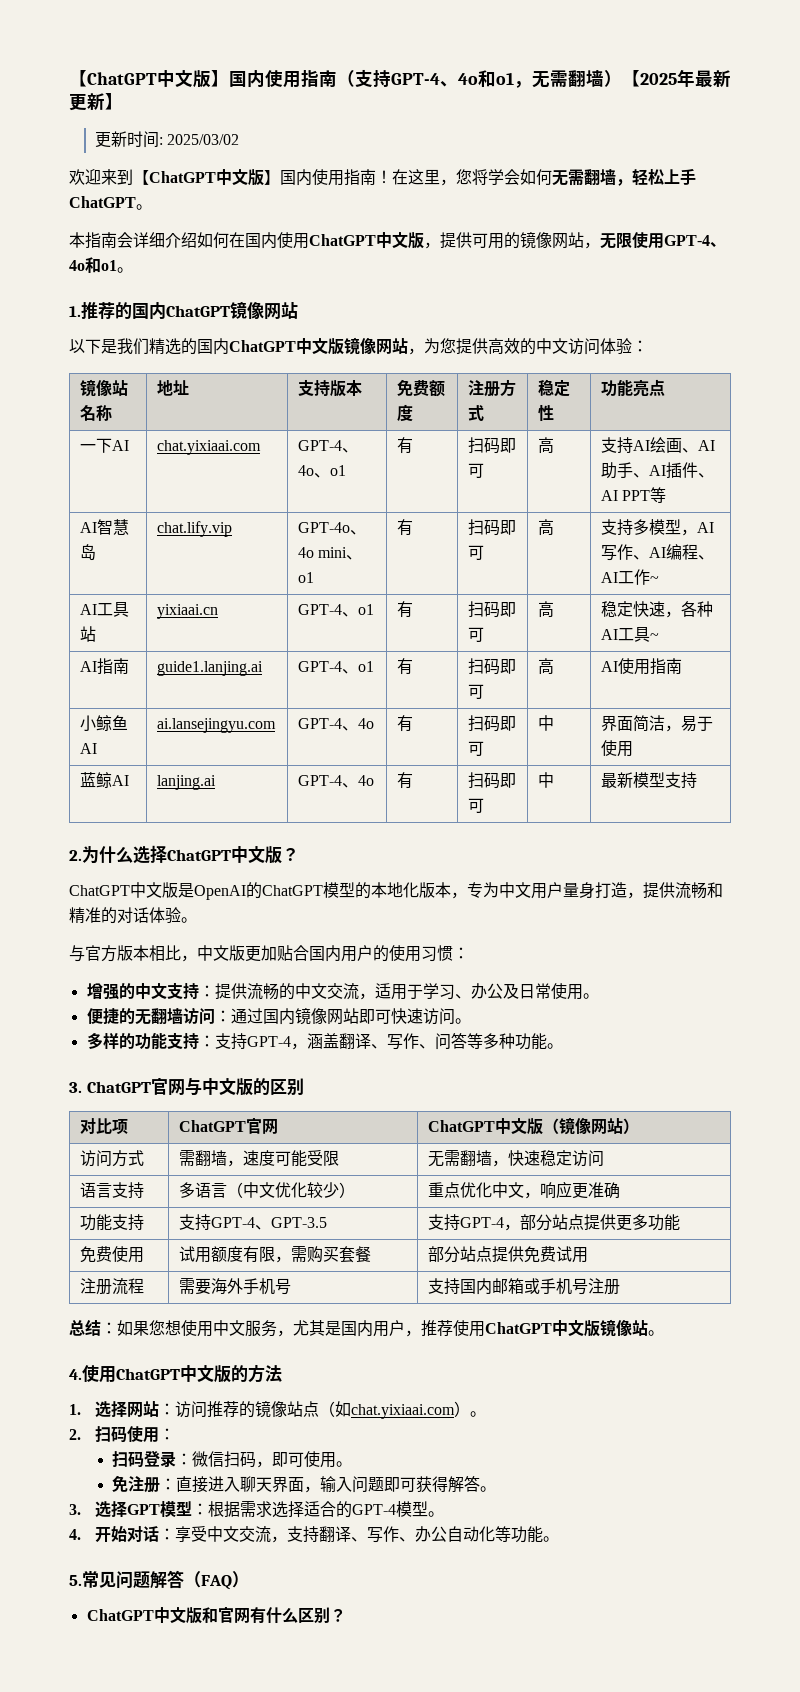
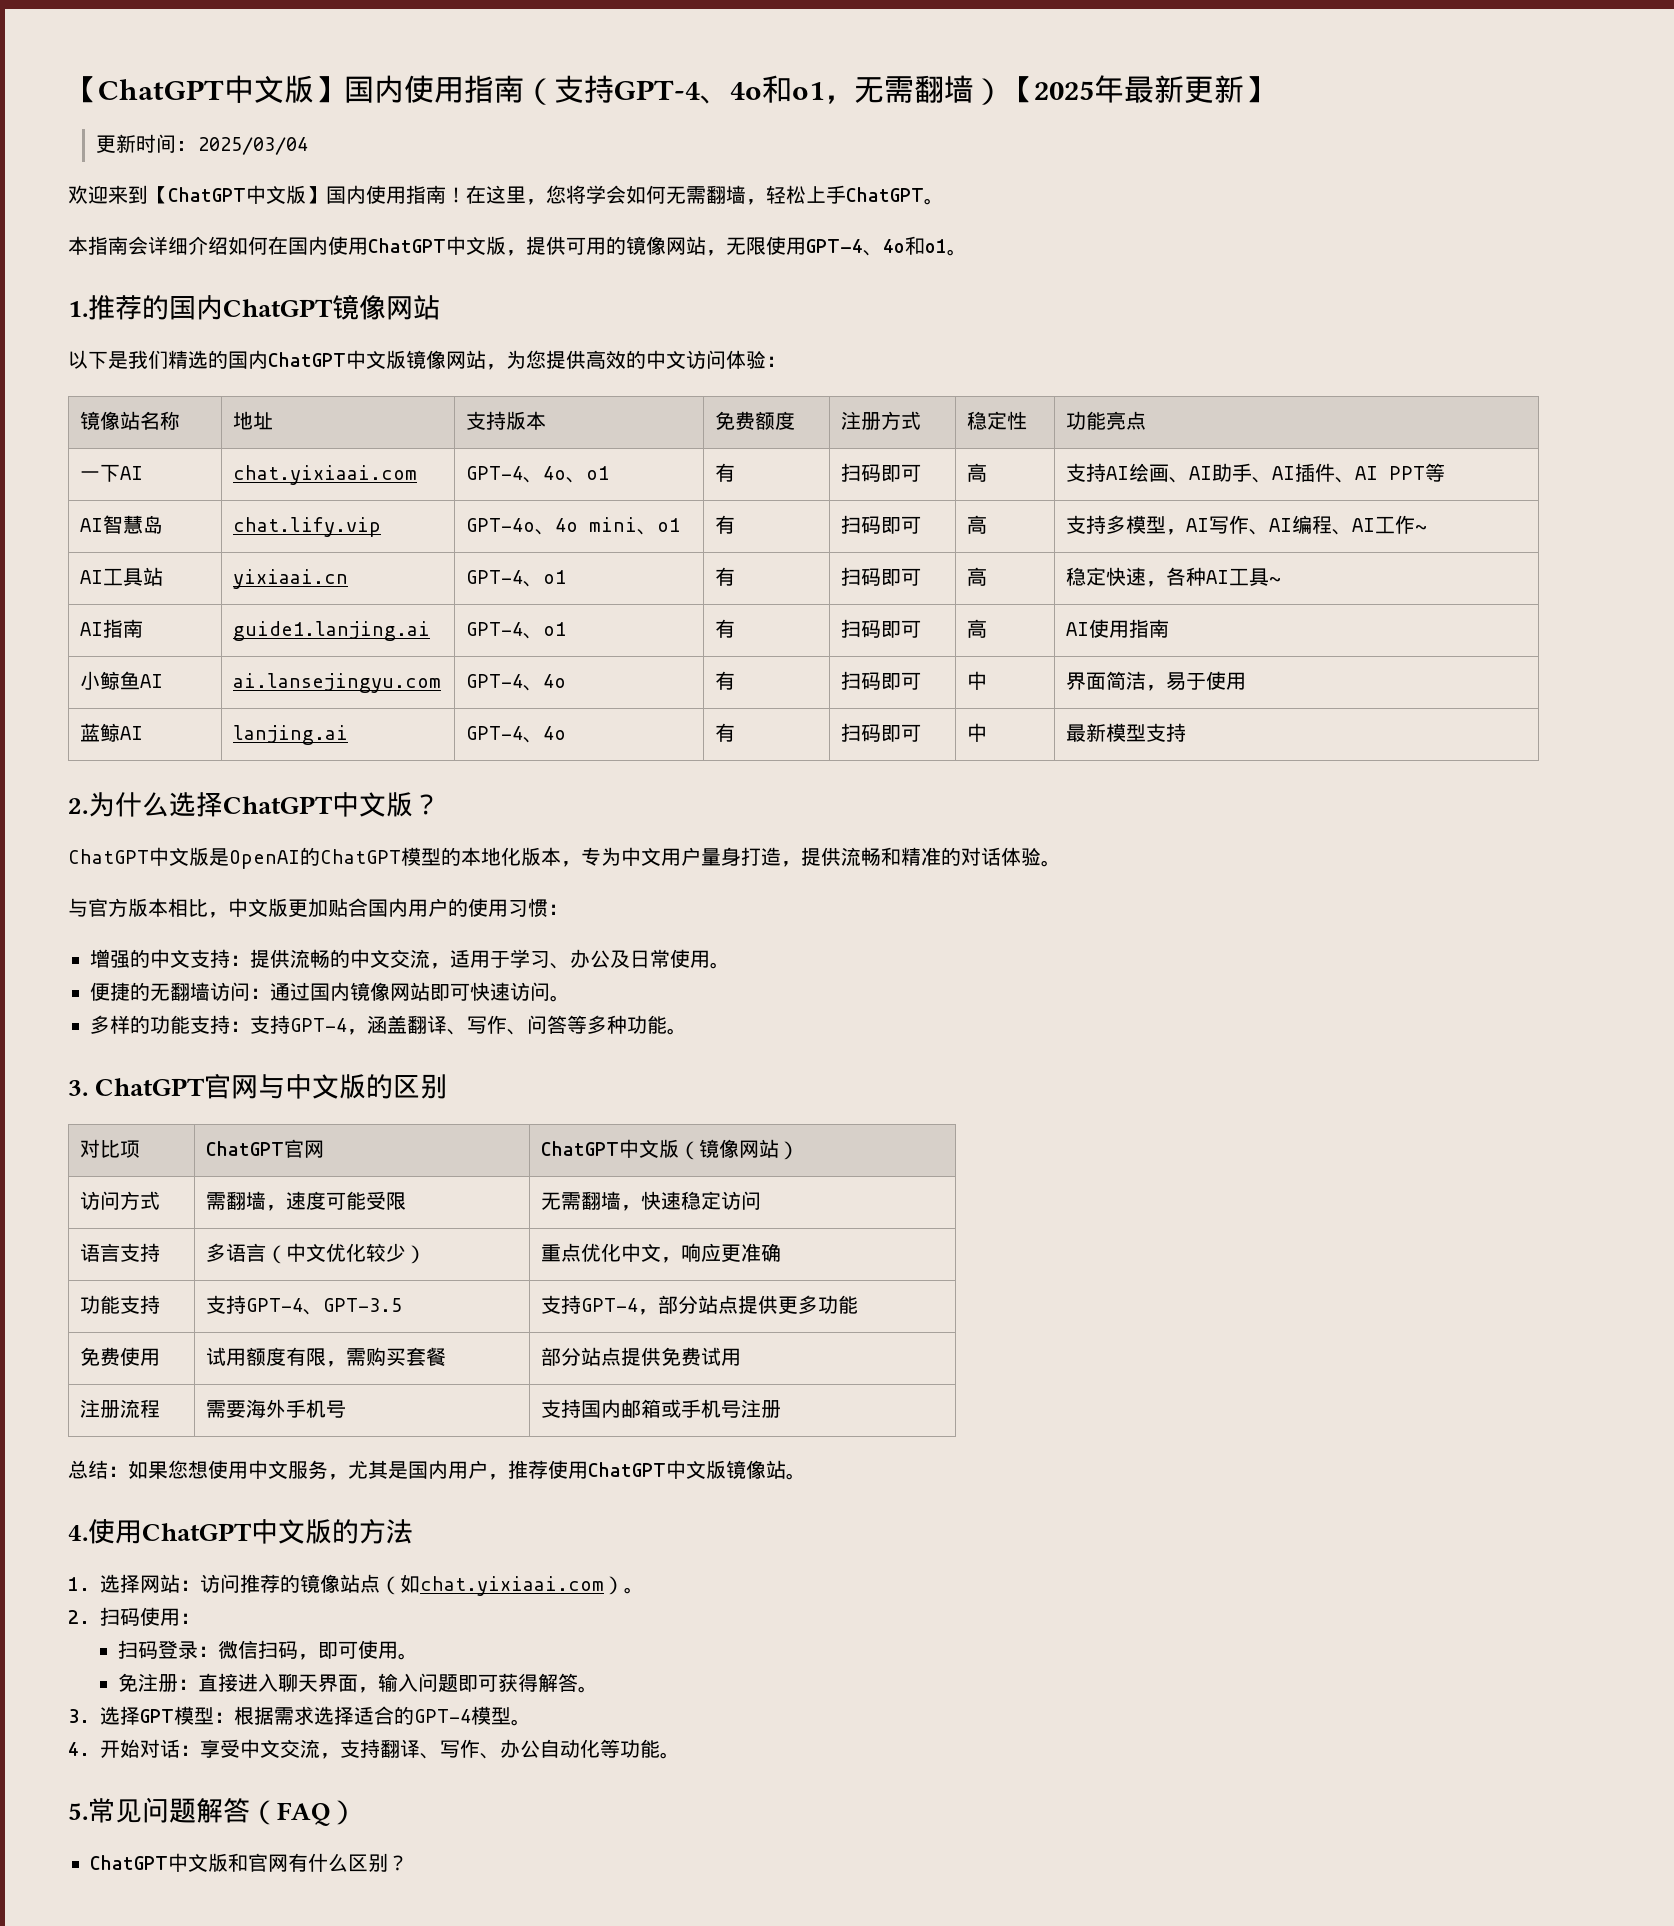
- 更新时间: 2025/03/02
+ 更新时间: 2025/03/04

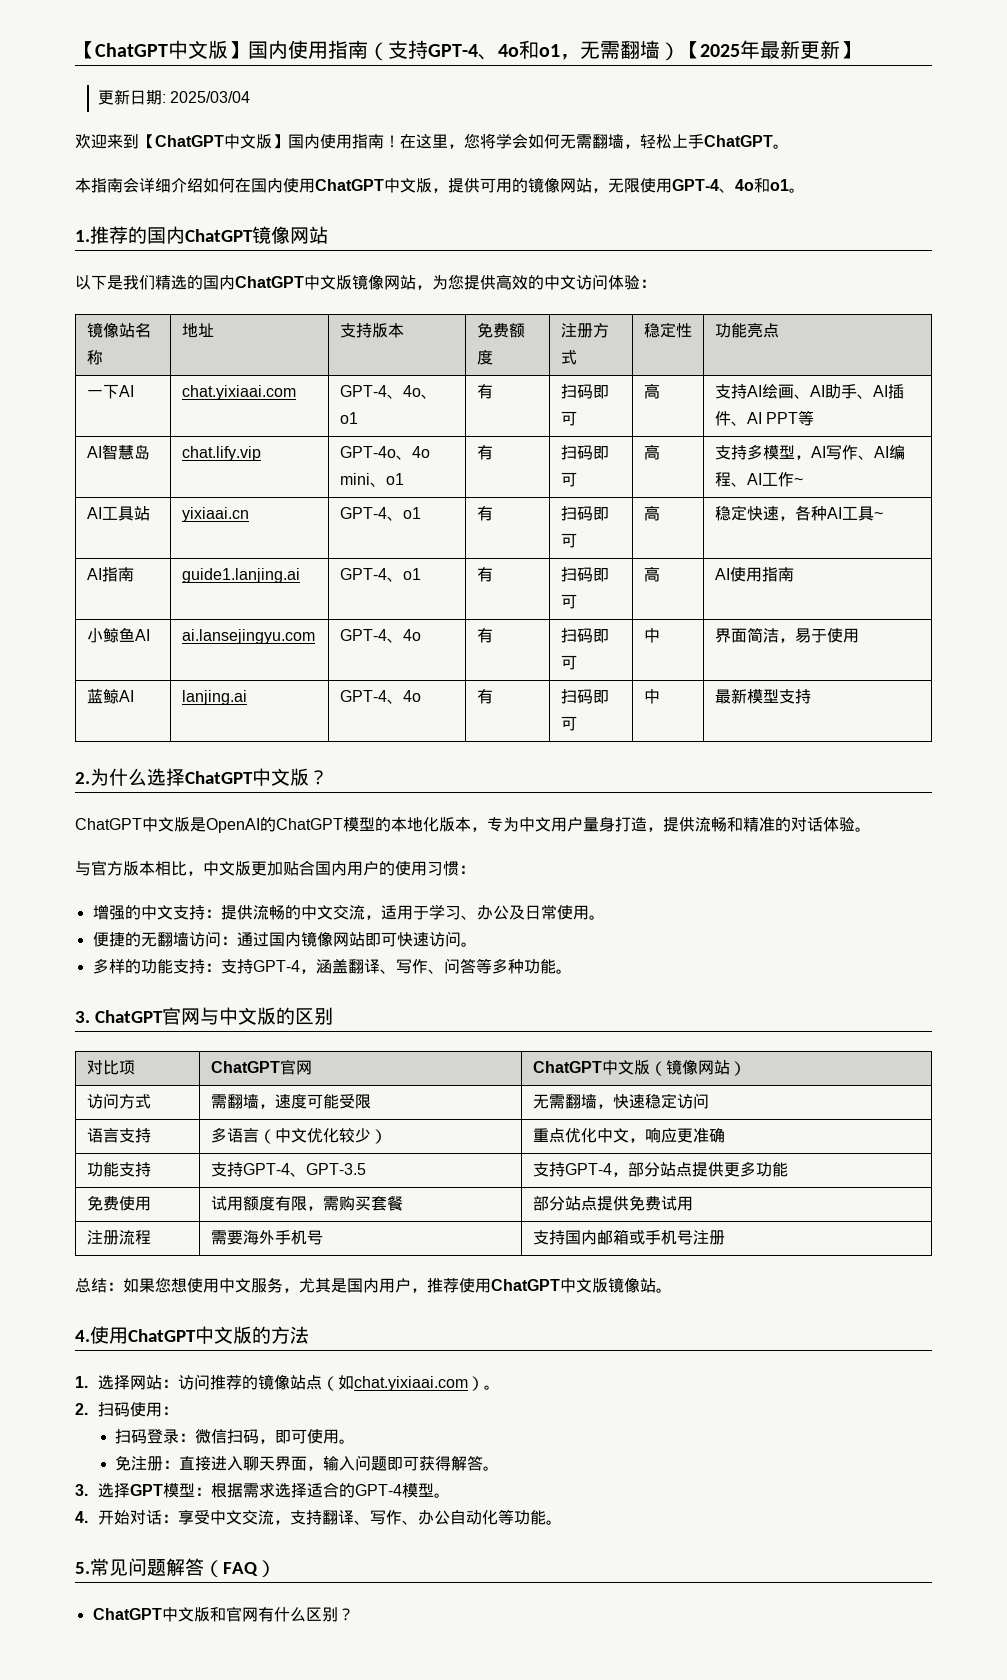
- 更新时间: 2025/03/04
+ 更新日期: 2025/03/04

